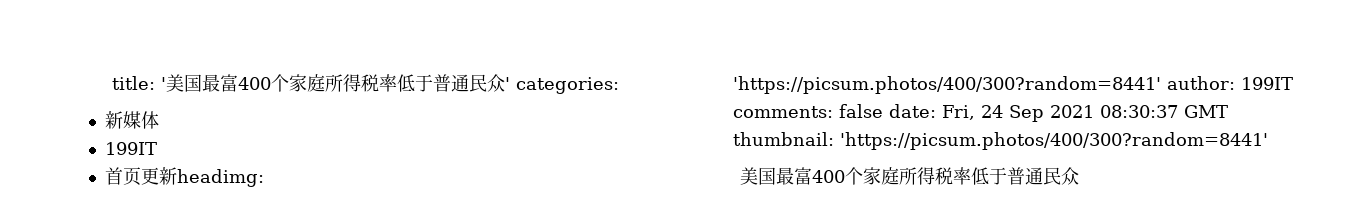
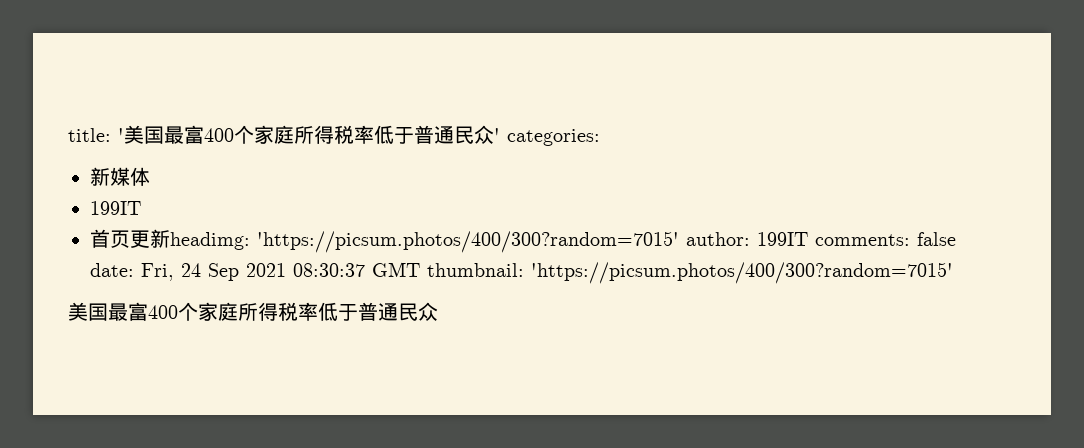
- 首页更新headimg: 'https://picsum.photos/400/300?random=8441' author: 199IT comments: false date: Fri, 24 Sep 2021 08:30:37 GMT thumbnail: 'https://picsum.photos/400/300?random=8441'
+ 首页更新headimg: 'https://picsum.photos/400/300?random=7015' author: 199IT comments: false date: Fri, 24 Sep 2021 08:30:37 GMT thumbnail: 'https://picsum.photos/400/300?random=7015'

